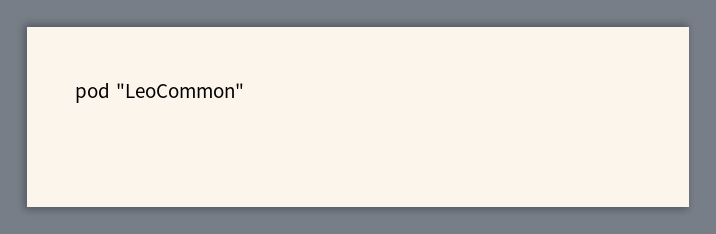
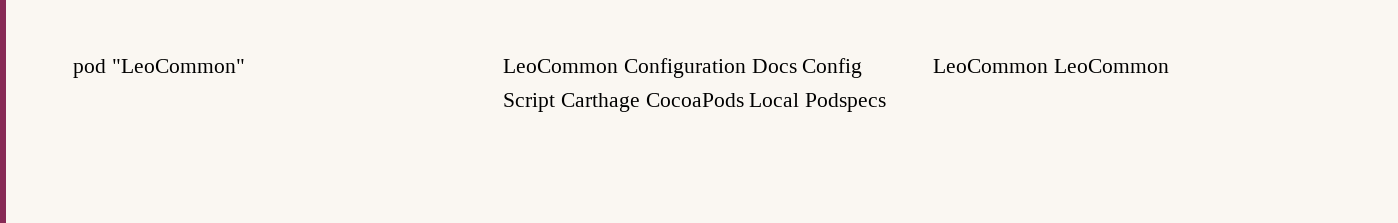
+ LeoCommon Configuration Docs Config Script Carthage CocoaPods Local Podspecs LeoCommon LeoCommon

